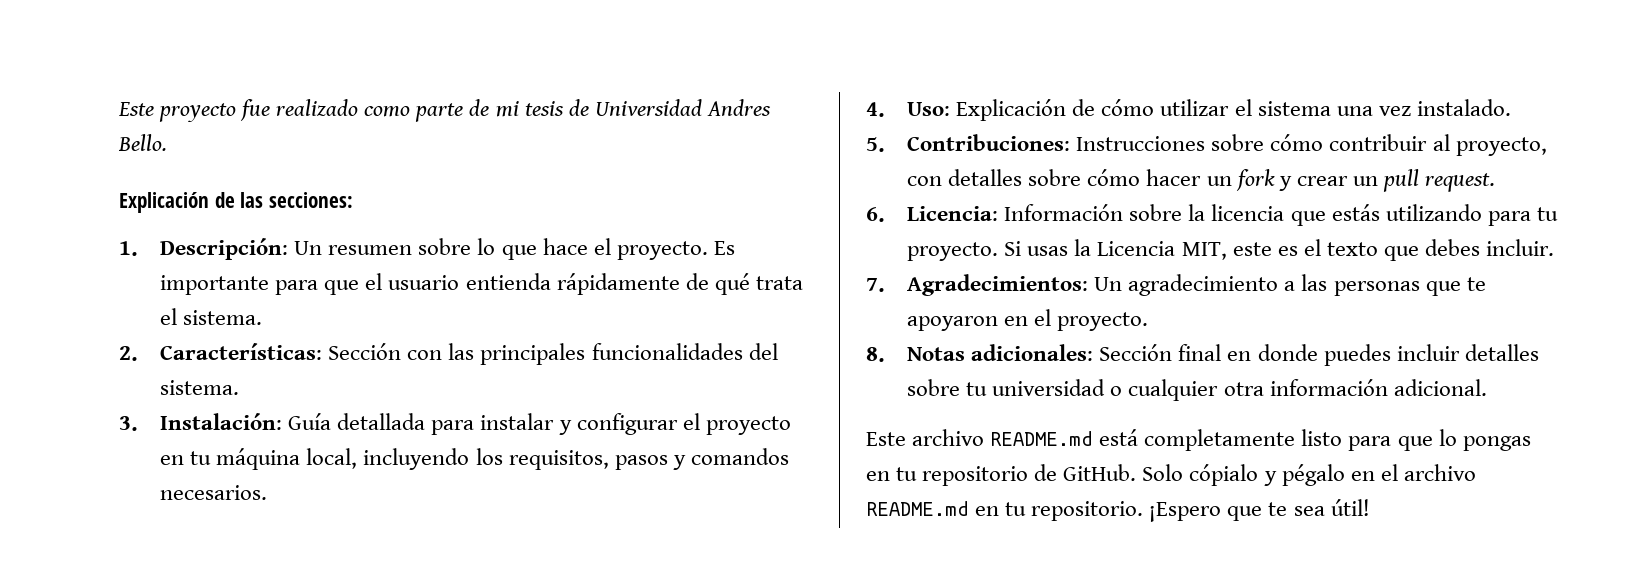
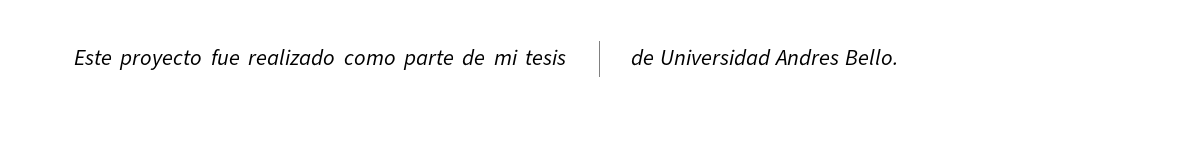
- Explicación de las secciones:
- 1. Descripción: Un resumen sobre lo que hace el proyecto. Es importante para que el usuario entienda rápidamente de qué trata el sistema.
- 2. Características: Sección con las principales funcionalidades del sistema.
- 3. Instalación: Guía detallada para instalar y configurar el proyecto en tu máquina local, incluyendo los requisitos, pasos y comandos necesarios.
- 4. Uso: Explicación de cómo utilizar el sistema una vez instalado.
- 5. Contribuciones: Instrucciones sobre cómo contribuir al proyecto, con detalles sobre cómo hacer un fork y crear un pull request.
- 6. Licencia: Información sobre la licencia que estás utilizando para tu proyecto. Si usas la Licencia MIT, este es el texto que debes incluir.
- 7. Agradecimientos: Un agradecimiento a las personas que te apoyaron en el proyecto.
- 8. Notas adicionales: Sección final en donde puedes incluir detalles sobre tu universidad o cualquier otra información adicional.
- Este archivo README.md está completamente listo para que lo pongas en tu repositorio de GitHub. Solo cópialo y pégalo en el archivo README.md en tu repositorio. ¡Espero que te sea útil!

